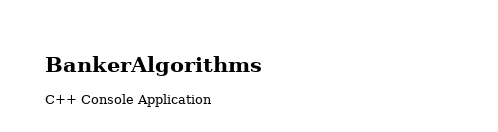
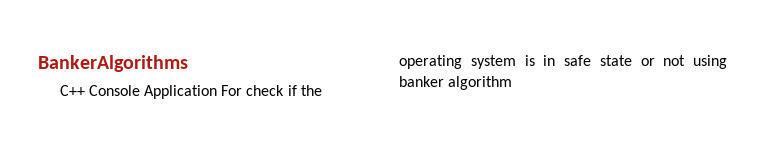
- C++ Console Application
+ C++ Console Application For check if the operating system is in safe state or not using banker algorithm

